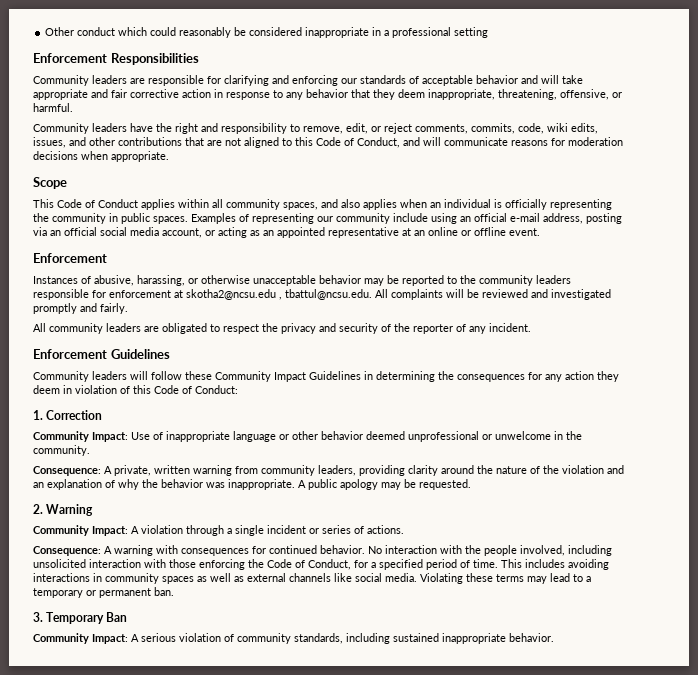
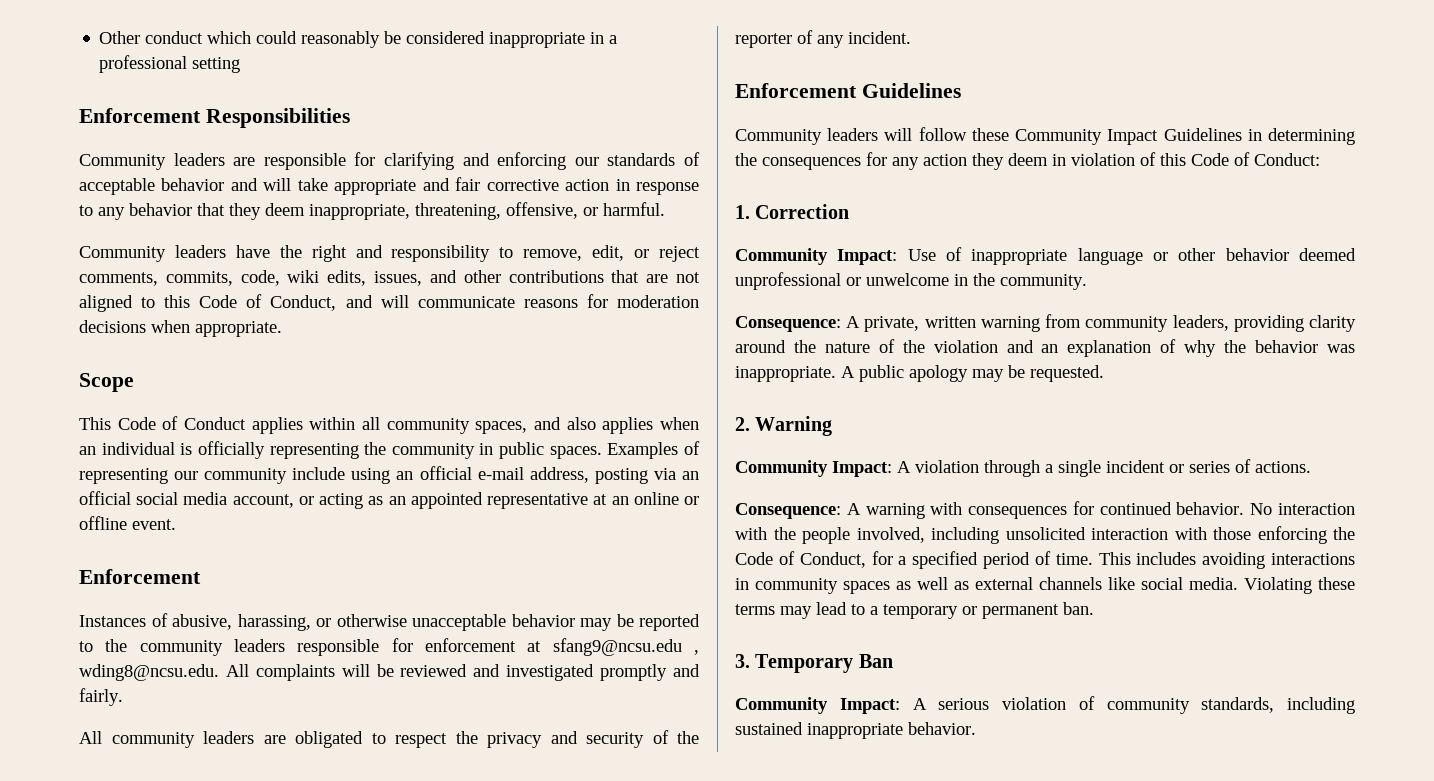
- Instances of abusive, harassing, or otherwise unacceptable behavior may be reported to the community leaders responsible for enforcement at skotha2@ncsu.edu , tbattul@ncsu.edu. All complaints will be reviewed and investigated promptly and fairly.
+ Instances of abusive, harassing, or otherwise unacceptable behavior may be reported to the community leaders responsible for enforcement at sfang9@ncsu.edu , wding8@ncsu.edu. All complaints will be reviewed and investigated promptly and fairly.

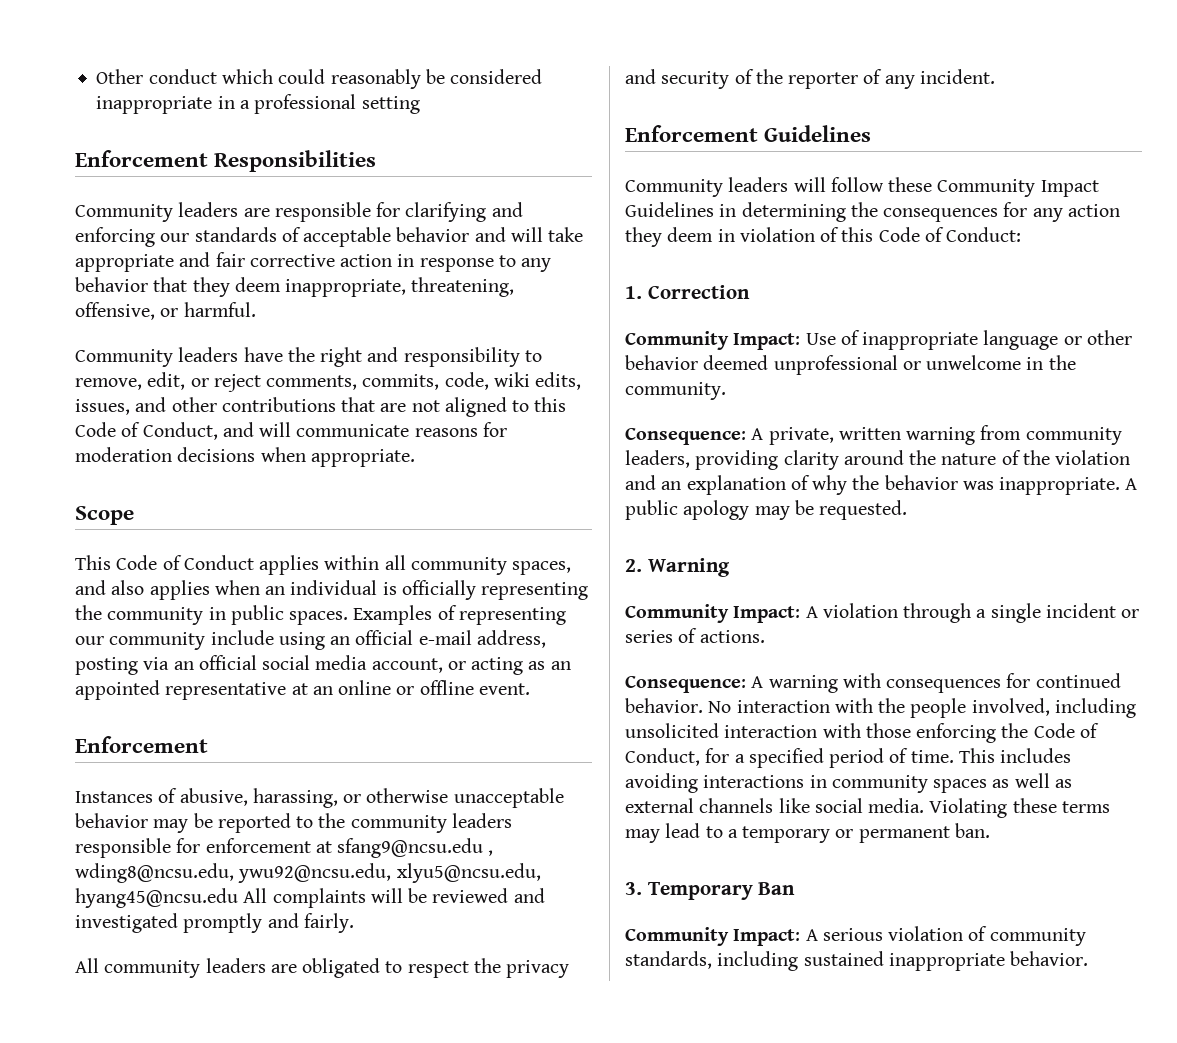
- Instances of abusive, harassing, or otherwise unacceptable behavior may be reported to the community leaders responsible for enforcement at sfang9@ncsu.edu , wding8@ncsu.edu. All complaints will be reviewed and investigated promptly and fairly.
+ Instances of abusive, harassing, or otherwise unacceptable behavior may be reported to the community leaders responsible for enforcement at sfang9@ncsu.edu , wding8@ncsu.edu, ywu92@ncsu.edu, xlyu5@ncsu.edu, hyang45@ncsu.edu All complaints will be reviewed and investigated promptly and fairly.

